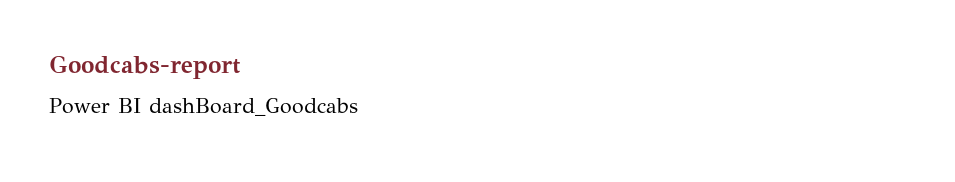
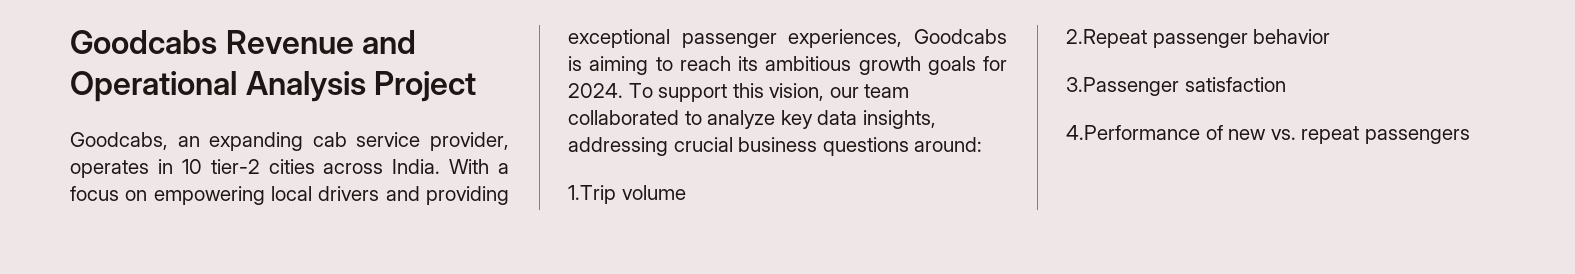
- Goodcabs-report
- Power BI dashBoard_Goodcabs
+ Goodcabs Revenue and Operational Analysis Project
+ Goodcabs, an expanding cab service provider, operates in 10 tier-2 cities across India. With a focus on empowering local drivers and providing exceptional passenger experiences, Goodcabs is aiming to reach its ambitious growth goals for 2024. To support this vision, our team collaborated to analyze key data insights, addressing crucial business questions around:
+ 1.Trip volume
+ 2.Repeat passenger behavior
+ 3.Passenger satisfaction
+ 4.Performance of new vs. repeat passengers

